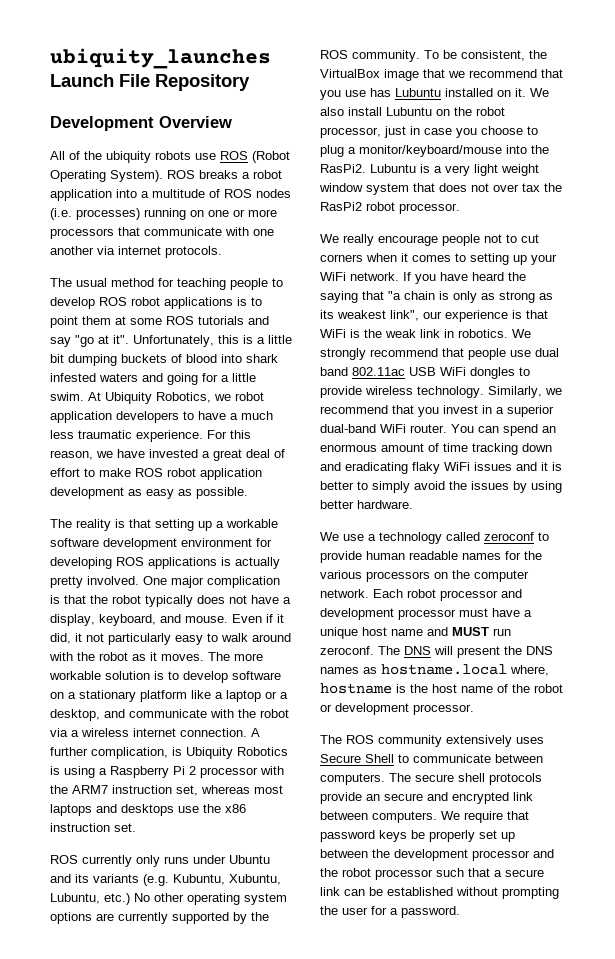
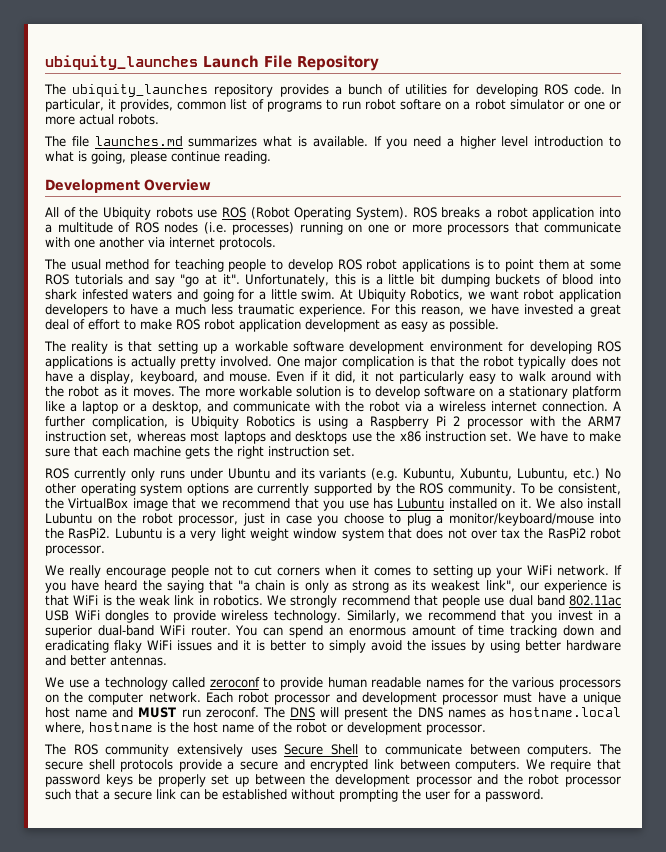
+ The ubiquity_launches repository provides a bunch of utilities for developing ROS code. In particular, it provides, common list of programs to run robot softare on a robot simulator or one or more actual robots.
+ The file launches.md summarizes what is available. If you need a higher level introduction to what is going, please continue reading.
- All of the ubiquity robots use ROS (Robot Operating System).
+ All of the Ubiquity robots use ROS (Robot Operating System).
- At Ubiquity Robotics, we robot application developers to have a much less traumatic experience.
+ At Ubiquity Robotics, we want robot application developers to have a much less traumatic experience.
+ We have to make sure that each machine gets the right instruction set.
- You can spend an enormous amount of time tracking down and eradicating flaky WiFi issues and it is better to simply avoid the issues by using better hardware.
+ You can spend an enormous amount of time tracking down and eradicating flaky WiFi issues and it is better to simply avoid the issues by using better hardware and better antennas.
- The secure shell protocols provide an secure and encrypted link between computers.
+ The secure shell protocols provide a secure and encrypted link between computers.

